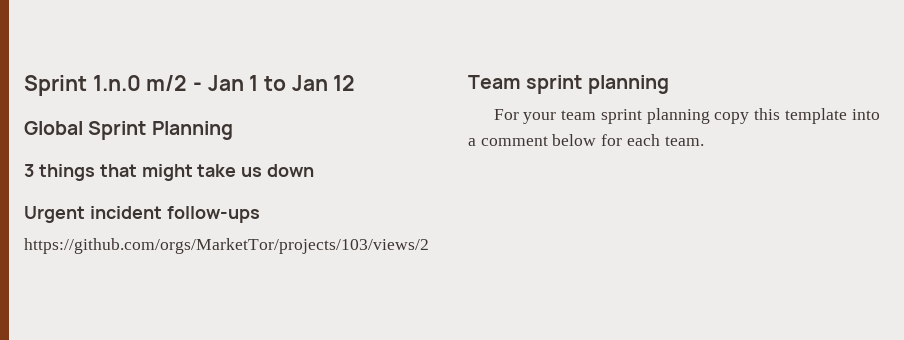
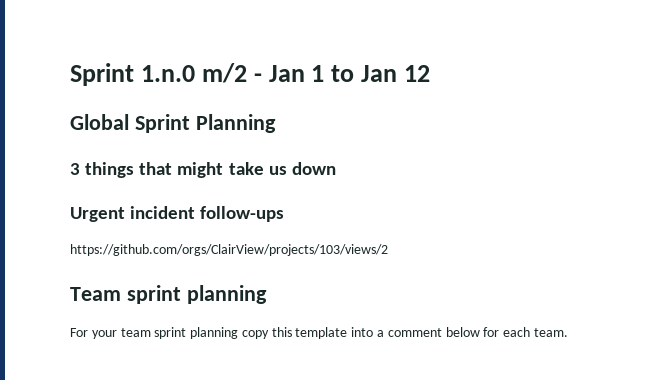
- https://github.com/orgs/MarketTor/projects/103/views/2
+ https://github.com/orgs/ClairView/projects/103/views/2

